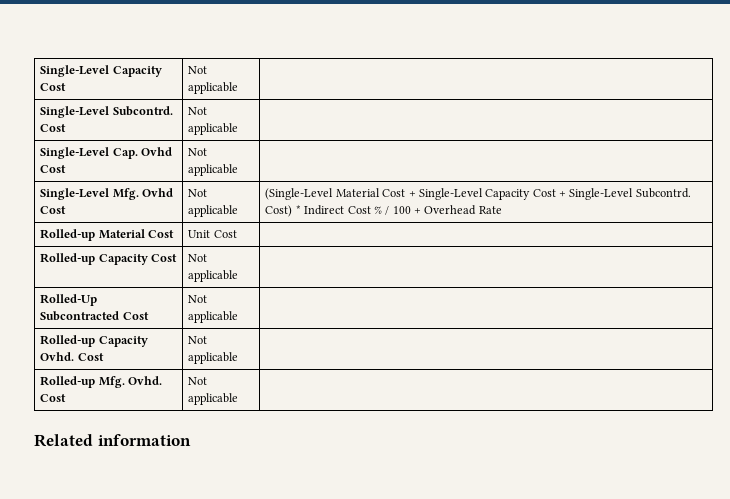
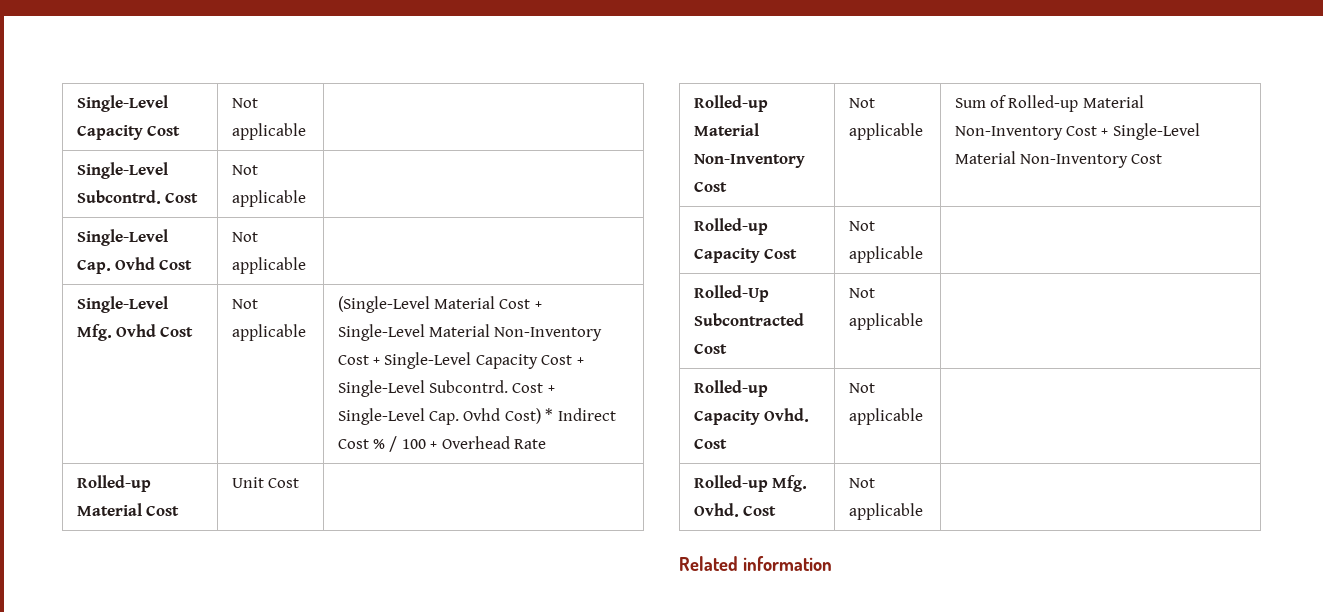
- Single-Level Mfg. Ovhd Cost | Not applicable | (Single-Level Material Cost + Single-Level Capacity Cost + Single-Level Subcontrd. Cost) * Indirect Cost % / 100 + Overhead Rate
+ Single-Level Mfg. Ovhd Cost | Not applicable | (Single-Level Material Cost + Single-Level Material Non-Inventory Cost + Single-Level Capacity Cost + Single-Level Subcontrd. Cost + Single-Level Cap. Ovhd Cost) * Indirect Cost % / 100 + Overhead Rate
+ Rolled-up Material Non-Inventory Cost | Not applicable | Sum of Rolled-up Material Non-Inventory Cost + Single-Level Material Non-Inventory Cost

